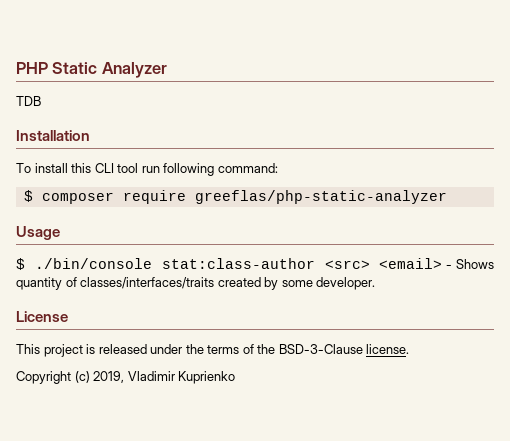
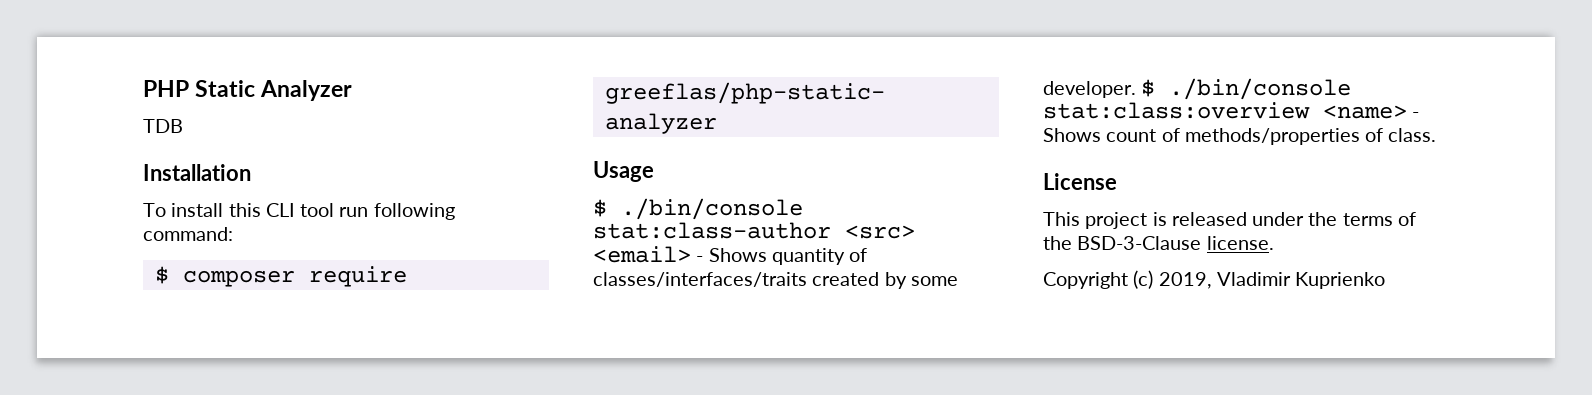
+ $ ./bin/console stat:class:overview <name> - Shows count of methods/properties of class.

